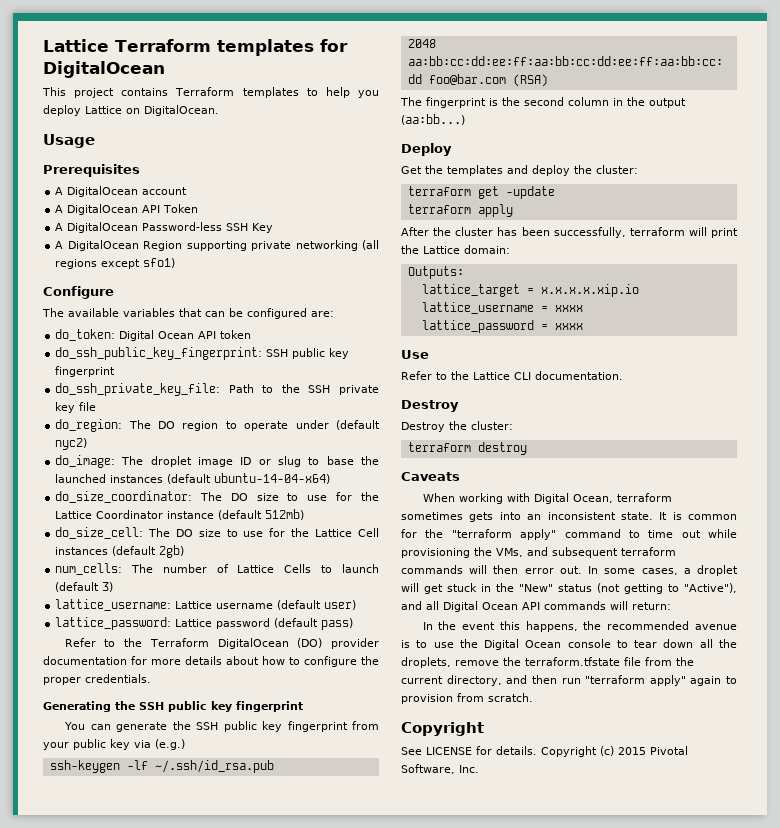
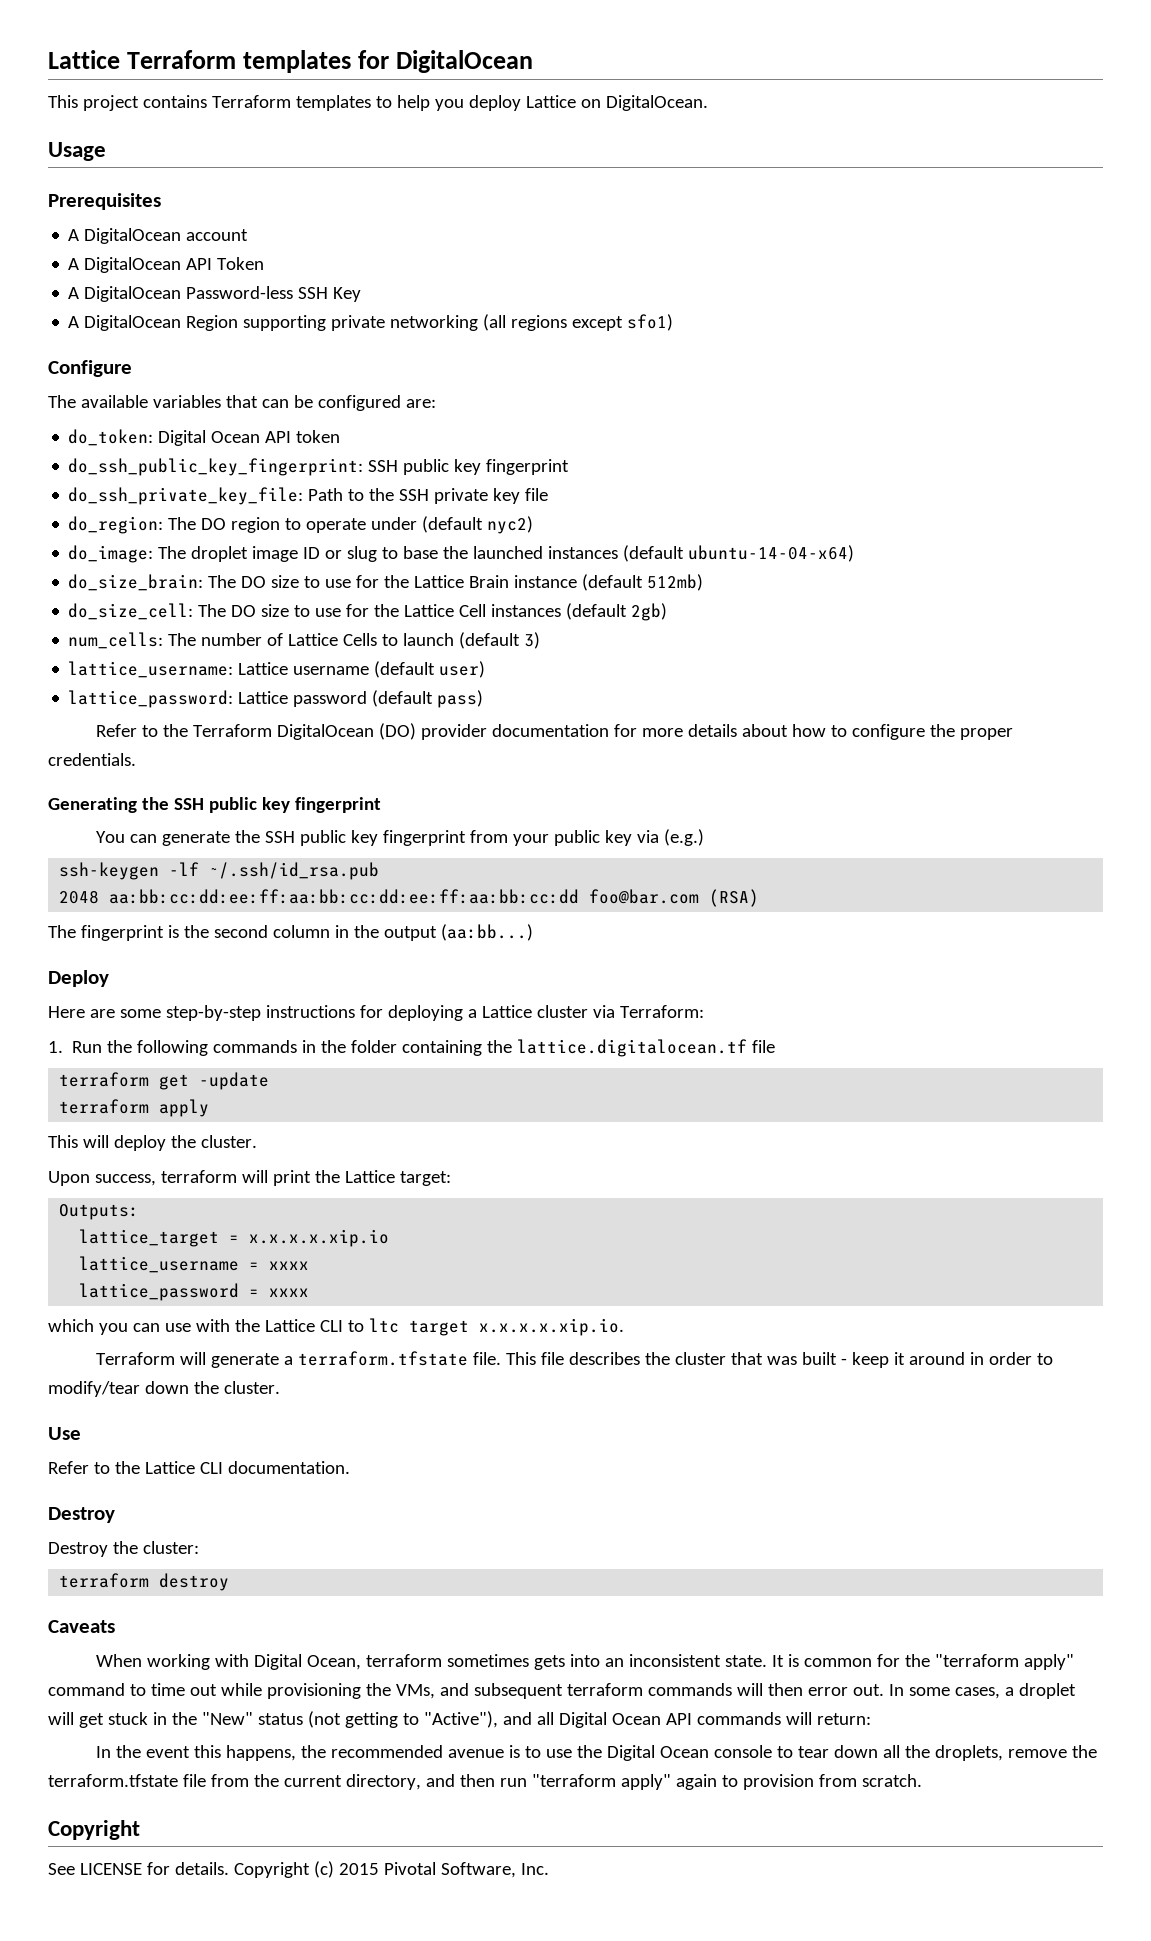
- do_size_coordinator: The DO size to use for the Lattice Coordinator instance (default 512mb)
+ do_size_brain: The DO size to use for the Lattice Brain instance (default 512mb)
- Get the templates and deploy the cluster:
+ Here are some step-by-step instructions for deploying a Lattice cluster via Terraform:
+ 1. Run the following commands in the folder containing the lattice.digitalocean.tf file
- After the cluster has been successfully, terraform will print the Lattice domain:
+ This will deploy the cluster.
+ Upon success, terraform will print the Lattice target:
+ which you can use with the Lattice CLI to ltc target x.x.x.x.xip.io.
+ Terraform will generate a terraform.tfstate file. This file describes the cluster that was built - keep it around in order to modify/tear down the cluster.

